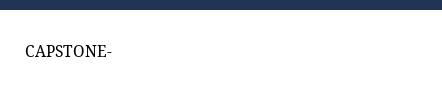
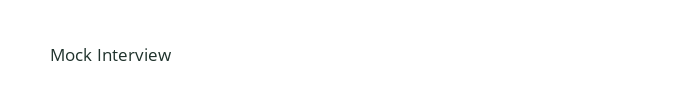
- CAPSTONE-
+ Mock Interview

